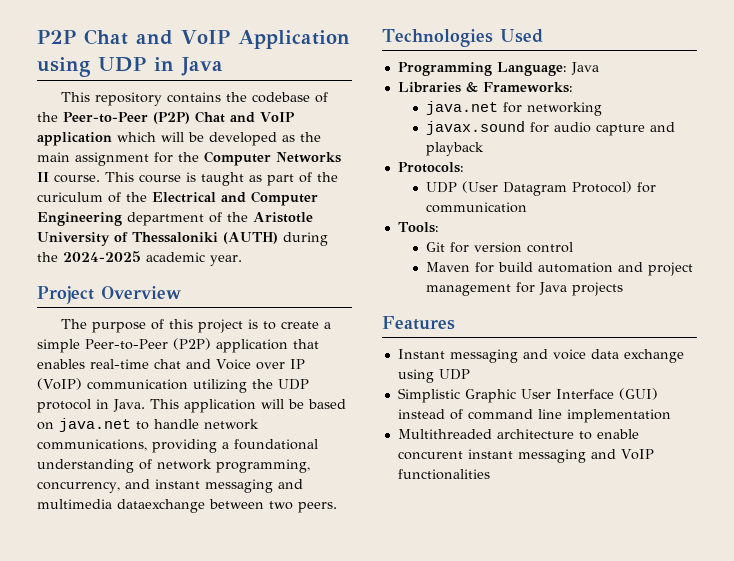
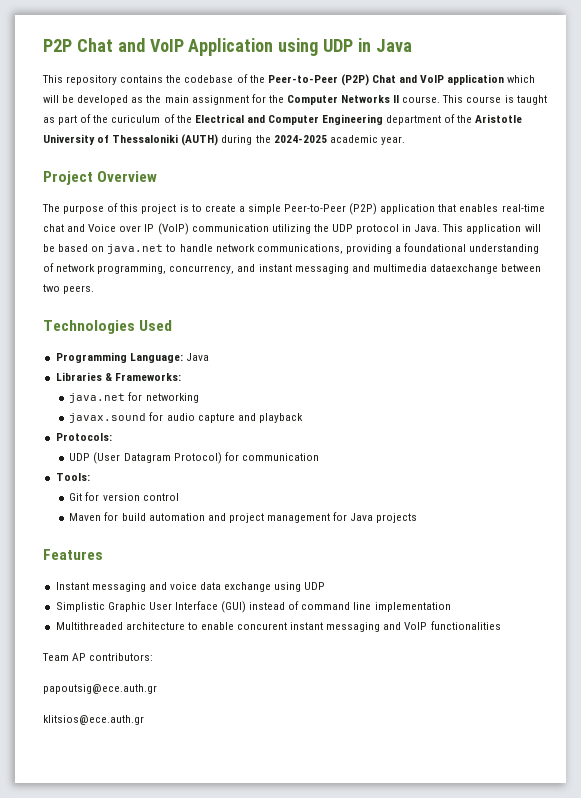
+ Team AP contributors:
+ papoutsig@ece.auth.gr
+ klitsios@ece.auth.gr

